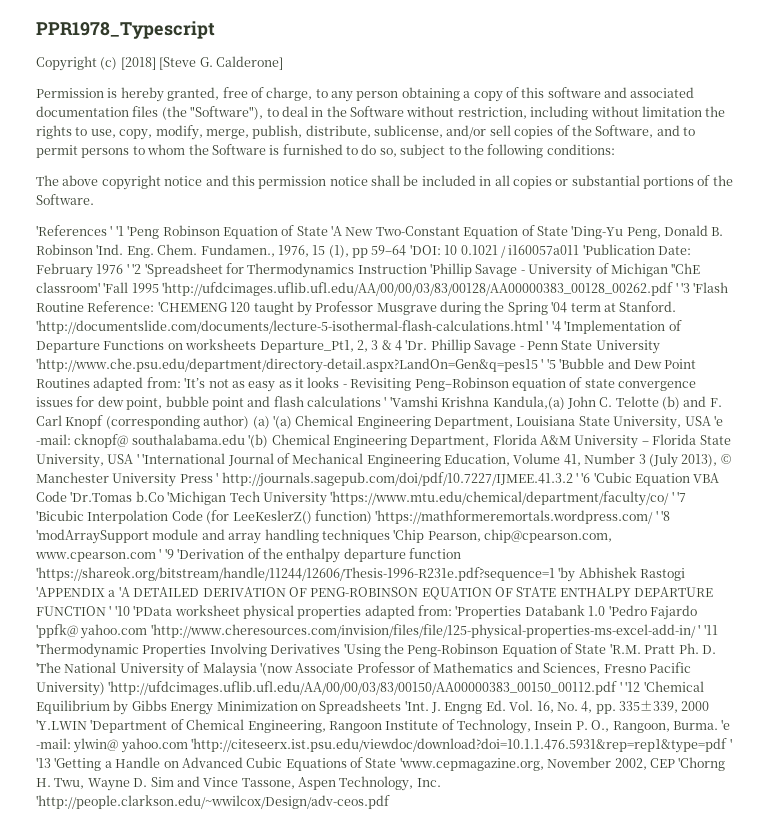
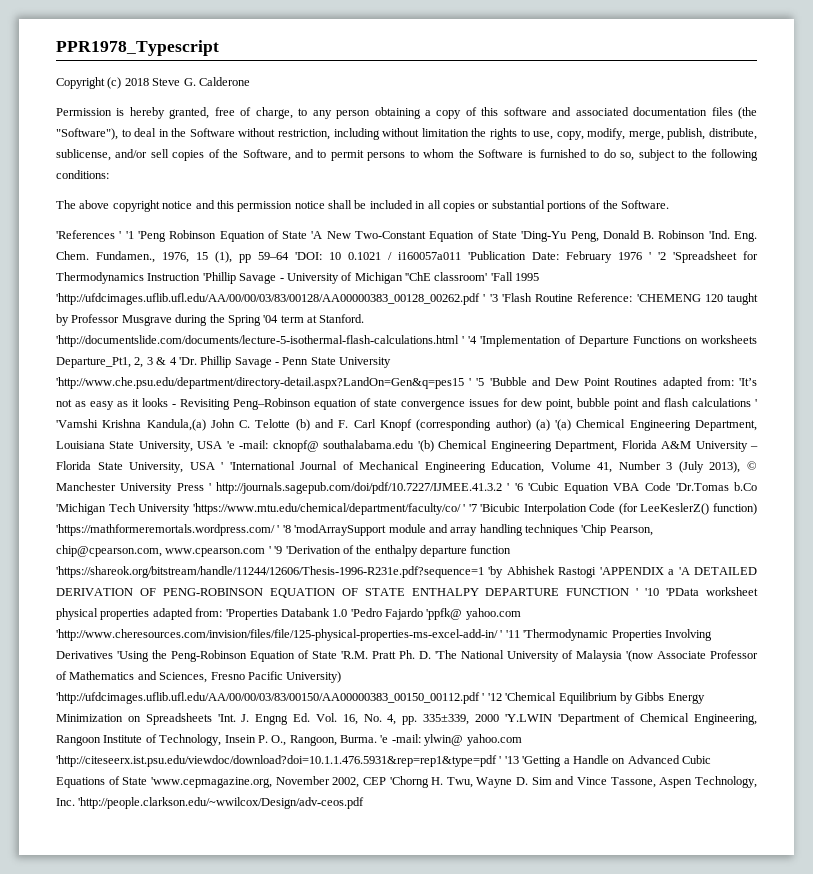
- Copyright (c) [2018] [Steve G. Calderone]
+ Copyright (c) 2018 Steve G. Calderone

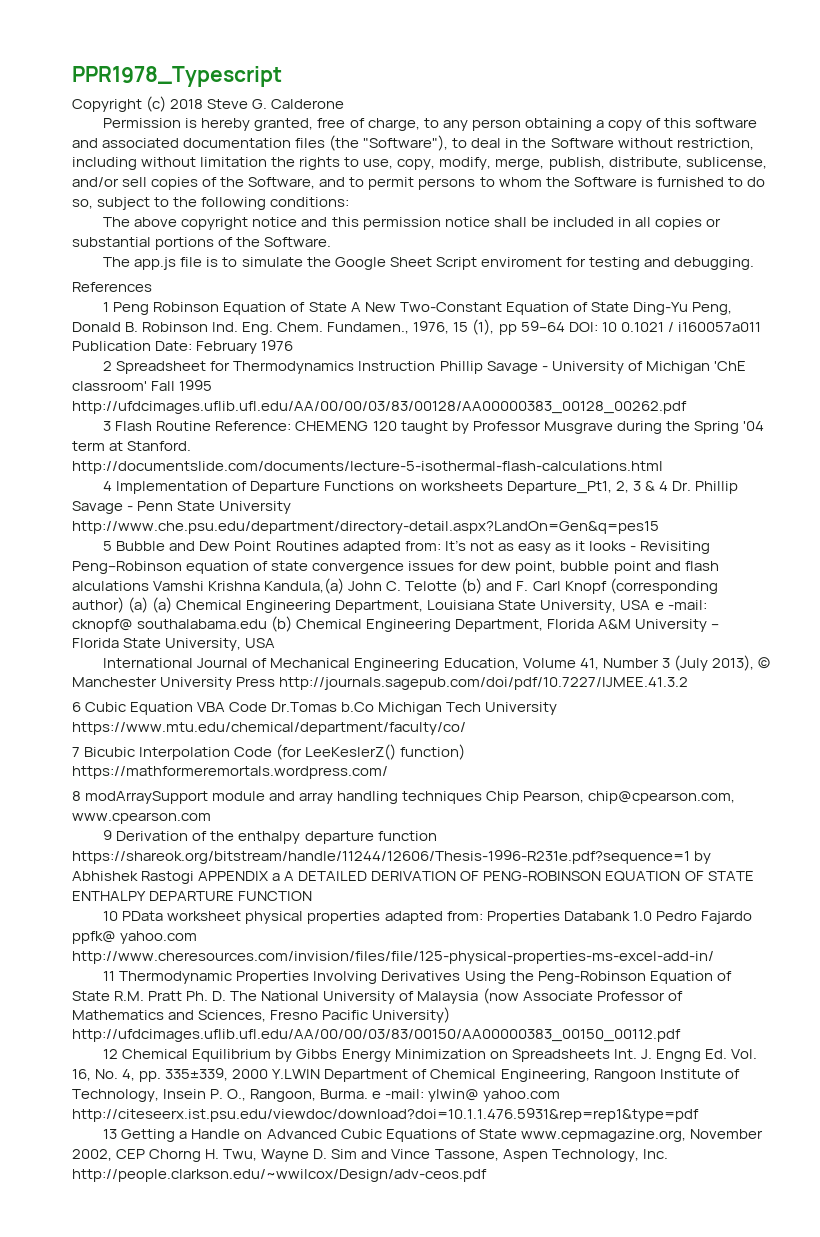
- 'References ' '1 'Peng Robinson Equation of State 'A New Two-Constant Equation of State 'Ding-Yu Peng, Donald B. Robinson 'Ind. Eng. Chem.
+ The app.js file is to simulate the Google Sheet Script enviroment for testing and debugging.
+ References
+ 1 Peng Robinson Equation of State A New Two-Constant Equation of State Ding-Yu Peng, Donald B. Robinson Ind. Eng. Chem.
- Fundamen., 1976, 15 (1), pp 59–64 'DOI:
+ Fundamen., 1976, 15 (1), pp 59–64 DOI:
- 10 0.1021 / i160057a011 'Publication Date:
+ 10 0.1021 / i160057a011 Publication Date:
- February 1976 ' '2 'Spreadsheet for Thermodynamics Instruction 'Phillip Savage - University of Michigan ''ChE classroom' 'Fall 1995 'http://ufdcimages.uflib.ufl.edu/AA/00/00/03/83/00128/AA00000383_00128_00262.pdf ' '3 'Flash Routine Reference:
+ February 1976
+ 2 Spreadsheet for Thermodynamics Instruction Phillip Savage - University of Michigan 'ChE classroom' Fall 1995 http://ufdcimages.uflib.ufl.edu/AA/00/00/03/83/00128/AA00000383_00128_00262.pdf
+ 3 Flash Routine Reference:
- 'CHEMENG 120 taught by Professor Musgrave during the Spring '04 term at Stanford. 'http://documentslide.com/documents/lecture-5-isothermal-flash-calculations.html ' '4 'Implementation of Departure Functions on worksheets Departure_Pt1, 2, 3 & 4 'Dr. Phillip Savage - Penn State University 'http://www.che.psu.edu/department/directory-detail.aspx?LandOn=Gen&q=pes15 ' '5 'Bubble and Dew Point Routines adapted from:
+ CHEMENG 120 taught by Professor Musgrave during the Spring '04 term at Stanford. http://documentslide.com/documents/lecture-5-isothermal-flash-calculations.html
+ 4 Implementation of Departure Functions on worksheets Departure_Pt1, 2, 3 & 4 Dr. Phillip Savage - Penn State University http://www.che.psu.edu/department/directory-detail.aspx?LandOn=Gen&q=pes15
+ 5 Bubble and Dew Point Routines adapted from:
- 'It’s not as easy as it looks - Revisiting Peng–Robinson equation of state convergence issues for dew point, bubble point and flash calculations ' 'Vamshi Krishna Kandula,(a) John C. Telotte (b) and F. Carl Knopf (corresponding author) (a) '(a) Chemical Engineering Department, Louisiana State University, USA 'e -mail:
+ It’s not as easy as it looks - Revisiting Peng–Robinson equation of state convergence issues for dew point, bubble point and flash alculations Vamshi Krishna Kandula,(a) John C. Telotte (b) and F. Carl Knopf (corresponding author) (a) (a) Chemical Engineering Department, Louisiana State University, USA e -mail:
- cknopf@ southalabama.edu '(b) Chemical Engineering Department, Florida A&M University – Florida State University, USA ' 'International Journal of Mechanical Engineering Education, Volume 41, Number 3 (July 2013), © Manchester University Press ' http://journals.sagepub.com/doi/pdf/10.7227/IJMEE.41.3.2 ' '6 'Cubic Equation VBA Code 'Dr.Tomas b.Co 'Michigan Tech University 'https://www.mtu.edu/chemical/department/faculty/co/ ' '7 'Bicubic Interpolation Code (for LeeKeslerZ() function) 'https://mathformeremortals.wordpress.com/ ' '8 'modArraySupport module and array handling techniques 'Chip Pearson, chip@cpearson.com, www.cpearson.com ' '9 'Derivation of the enthalpy departure function 'https://shareok.org/bitstream/handle/11244/12606/Thesis-1996-R231e.pdf?sequence=1 'by Abhishek Rastogi 'APPENDIX a 'A DETAILED DERIVATION OF PENG-ROBINSON EQUATION OF STATE ENTHALPY DEPARTURE FUNCTION ' '10 'PData worksheet physical properties adapted from:
+ cknopf@ southalabama.edu (b) Chemical Engineering Department, Florida A&M University – Florida State University, USA
+ International Journal of Mechanical Engineering Education, Volume 41, Number 3 (July 2013), © Manchester University Press http://journals.sagepub.com/doi/pdf/10.7227/IJMEE.41.3.2
+ 6 Cubic Equation VBA Code Dr.Tomas b.Co Michigan Tech University https://www.mtu.edu/chemical/department/faculty/co/
+ 7 Bicubic Interpolation Code (for LeeKeslerZ() function) https://mathformeremortals.wordpress.com/
+ 8 modArraySupport module and array handling techniques Chip Pearson, chip@cpearson.com, www.cpearson.com
+ 9 Derivation of the enthalpy departure function https://shareok.org/bitstream/handle/11244/12606/Thesis-1996-R231e.pdf?sequence=1 by Abhishek Rastogi APPENDIX a A DETAILED DERIVATION OF PENG-ROBINSON EQUATION OF STATE ENTHALPY DEPARTURE FUNCTION
+ 10 PData worksheet physical properties adapted from:
- 'Properties Databank 1.0 'Pedro Fajardo 'ppfk@ yahoo.com 'http://www.cheresources.com/invision/files/file/125-physical-properties-ms-excel-add-in/ ' '11 'Thermodynamic Properties Involving Derivatives 'Using the Peng-Robinson Equation of State 'R.M. Pratt Ph. D. 'The National University of Malaysia '(now Associate Professor of Mathematics and Sciences, Fresno Pacific University) 'http://ufdcimages.uflib.ufl.edu/AA/00/00/03/83/00150/AA00000383_00150_00112.pdf ' '12 'Chemical Equilibrium by Gibbs Energy Minimization on Spreadsheets 'Int. J. Engng Ed. Vol. 16, No. 4, pp. 335±339, 2000 'Y.LWIN 'Department of Chemical Engineering, Rangoon Institute of Technology, Insein P. O., Rangoon, Burma. 'e -mail:
+ Properties Databank 1.0 Pedro Fajardo ppfk@ yahoo.com http://www.cheresources.com/invision/files/file/125-physical-properties-ms-excel-add-in/
+ 11 Thermodynamic Properties Involving Derivatives Using the Peng-Robinson Equation of State R.M. Pratt Ph. D. The National University of Malaysia (now Associate Professor of Mathematics and Sciences, Fresno Pacific University) http://ufdcimages.uflib.ufl.edu/AA/00/00/03/83/00150/AA00000383_00150_00112.pdf
+ 12 Chemical Equilibrium by Gibbs Energy Minimization on Spreadsheets Int. J. Engng Ed. Vol. 16, No. 4, pp. 335±339, 2000 Y.LWIN Department of Chemical Engineering, Rangoon Institute of Technology, Insein P. O., Rangoon, Burma. e -mail:
- ylwin@ yahoo.com 'http://citeseerx.ist.psu.edu/viewdoc/download?doi=10.1.1.476.5931&rep=rep1&type=pdf ' '13 'Getting a Handle on Advanced Cubic Equations of State 'www.cepmagazine.org, November 2002, CEP 'Chorng H. Twu, Wayne D. Sim and Vince Tassone, Aspen Technology, Inc. 'http://people.clarkson.edu/~wwilcox/Design/adv-ceos.pdf
+ ylwin@ yahoo.com http://citeseerx.ist.psu.edu/viewdoc/download?doi=10.1.1.476.5931&rep=rep1&type=pdf
+ 13 Getting a Handle on Advanced Cubic Equations of State www.cepmagazine.org, November 2002, CEP Chorng H. Twu, Wayne D. Sim and Vince Tassone, Aspen Technology, Inc. http://people.clarkson.edu/~wwilcox/Design/adv-ceos.pdf

